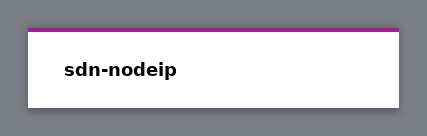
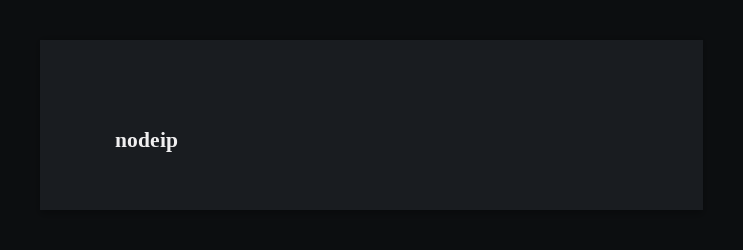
- sdn-nodeip
+ nodeip

